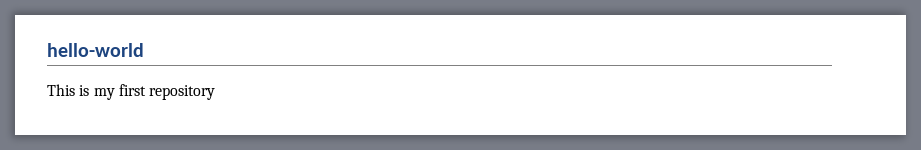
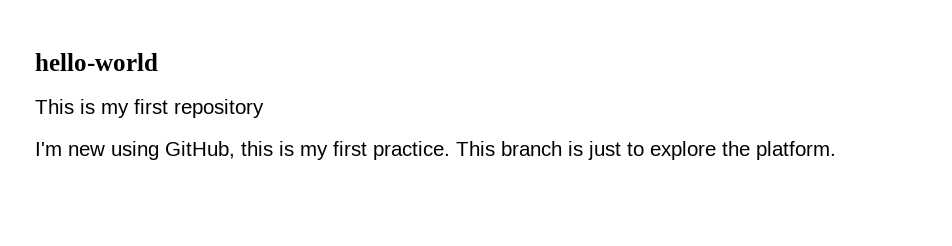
+ I'm new using GitHub, this is my first practice. This branch is just to explore the platform.

